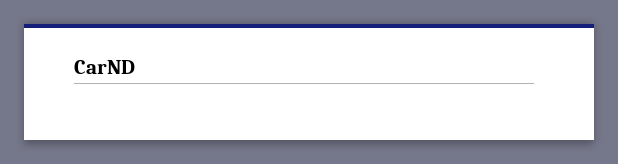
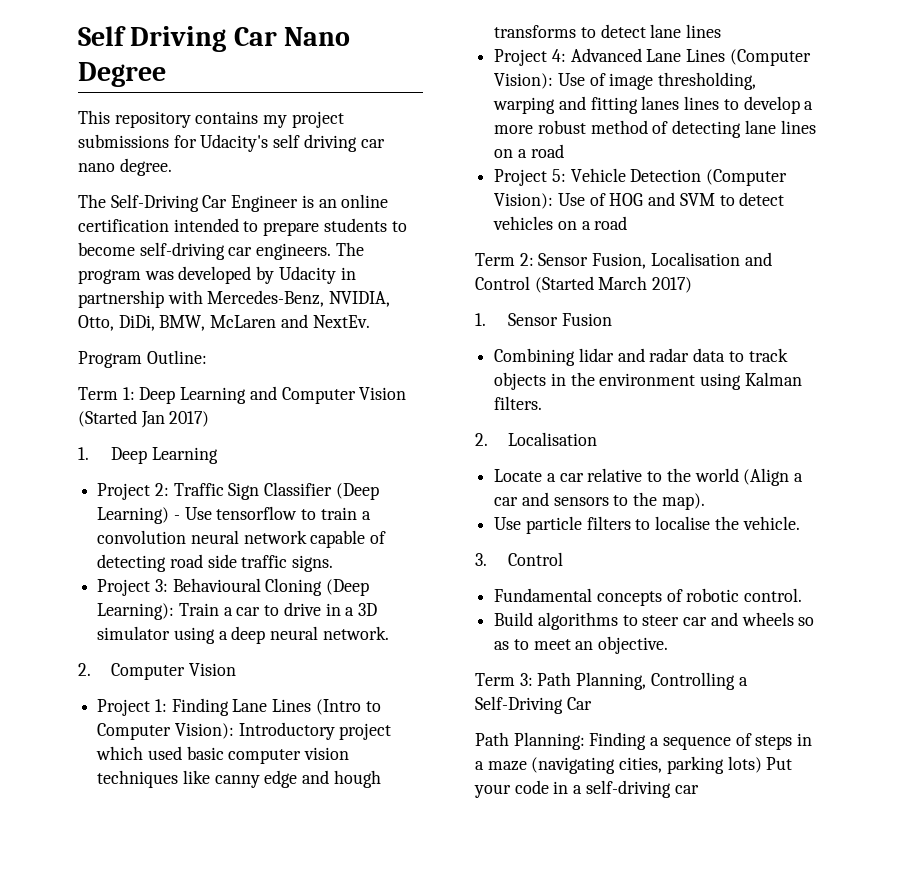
- CarND
+ Self Driving Car Nano Degree
+ This repository contains my project submissions for Udacity's self driving car nano degree.
+ The Self-Driving Car Engineer is an online certification intended to prepare students to become self-driving car engineers. The program was developed by Udacity in partnership with Mercedes-Benz, NVIDIA, Otto, DiDi, BMW, McLaren and NextEv.
+ Program Outline:
+ Term 1: Deep Learning and Computer Vision (Started Jan 2017)
+ 1. Deep Learning
+ Project 2: Traffic Sign Classifier (Deep Learning) - Use tensorflow to train a convolution neural network capable of detecting road side traffic signs.
+ Project 3: Behavioural Cloning (Deep Learning): Train a car to drive in a 3D simulator using a deep neural network.
+ 2. Computer Vision
+ Project 1: Finding Lane Lines (Intro to Computer Vision): Introductory project which used basic computer vision techniques like canny edge and hough transforms to detect lane lines
+ Project 4: Advanced Lane Lines (Computer Vision): Use of image thresholding, warping and fitting lanes lines to develop a more robust method of detecting lane lines on a road
+ Project 5: Vehicle Detection (Computer Vision): Use of HOG and SVM to detect vehicles on a road
+ Term 2: Sensor Fusion, Localisation and Control (Started March 2017)
+ 1. Sensor Fusion
+ Combining lidar and radar data to track objects in the environment using Kalman filters.
+ 2. Localisation
+ Locate a car relative to the world (Align a car and sensors to the map).
+ Use particle filters to localise the vehicle.
+ 3. Control
+ Fundamental concepts of robotic control.
+ Build algorithms to steer car and wheels so as to meet an objective.
+ Term 3: Path Planning, Controlling a Self-Driving Car
+ Path Planning: Finding a sequence of steps in a maze (navigating cities, parking lots) Put your code in a self-driving car

